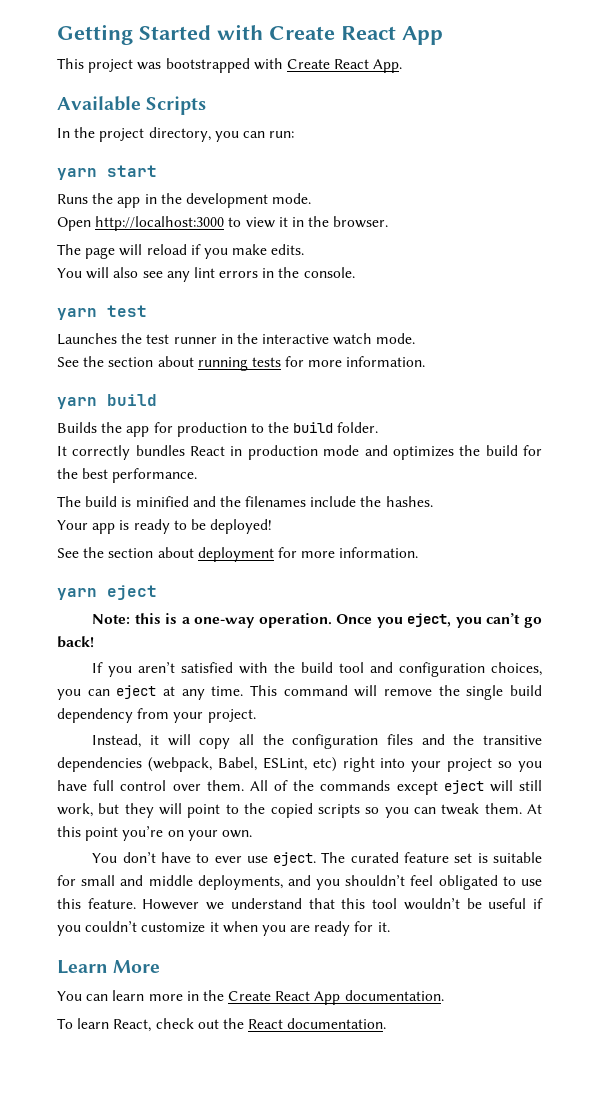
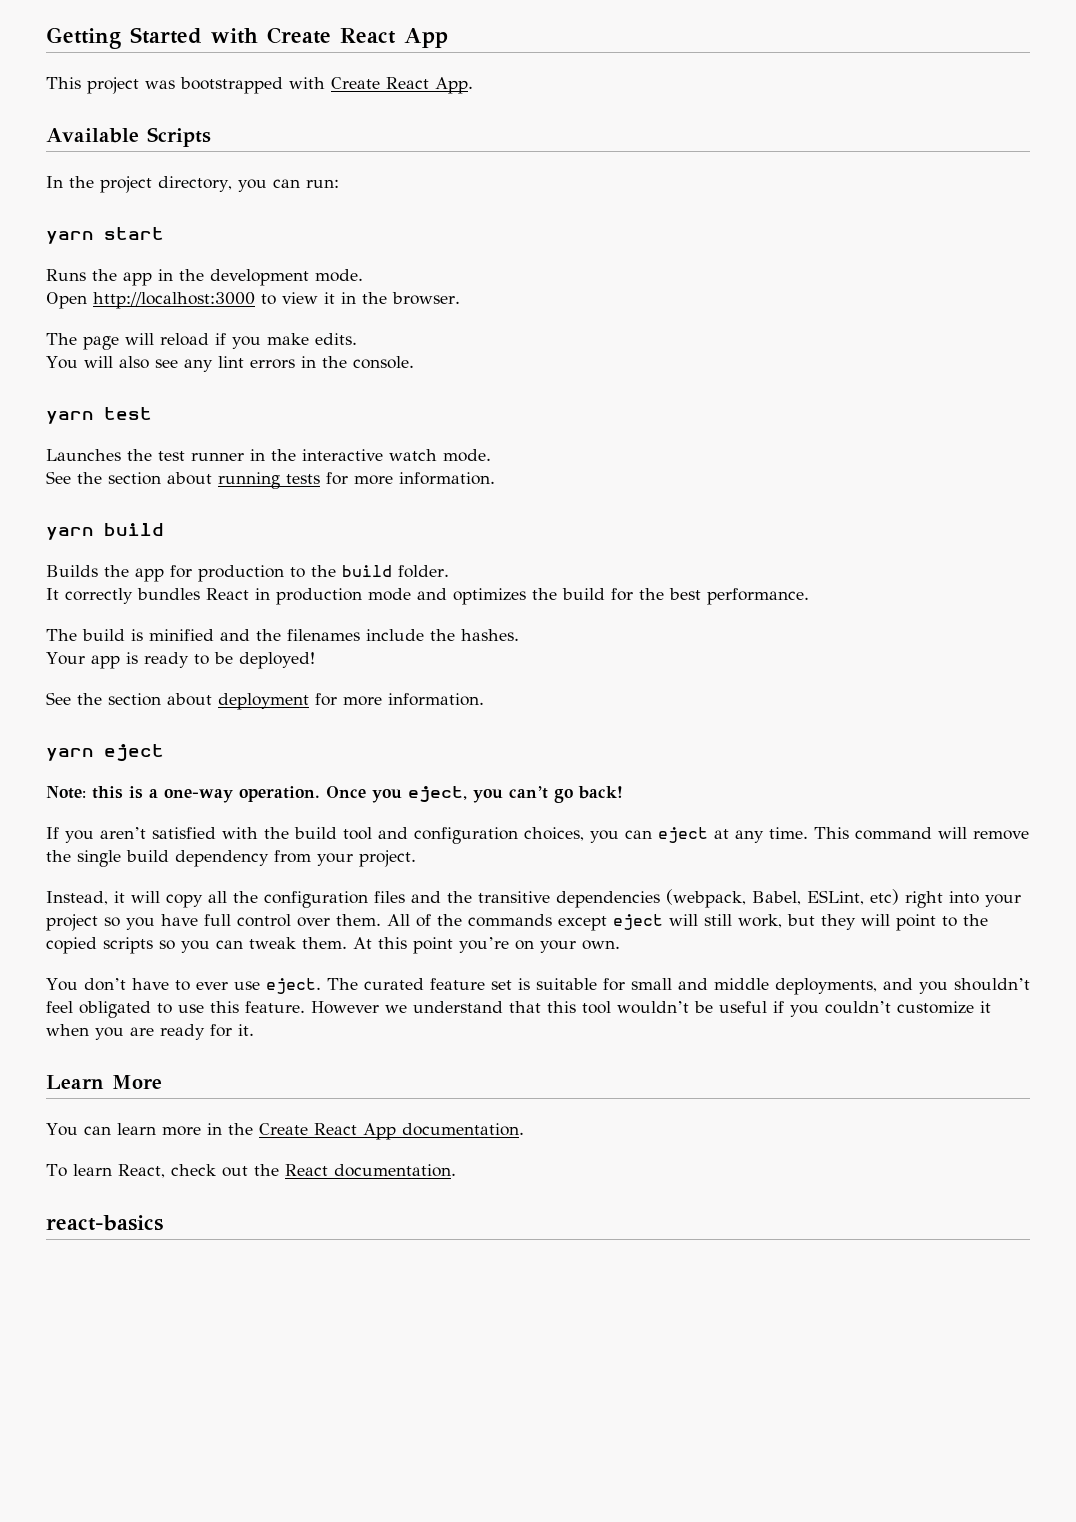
+ react-basics

